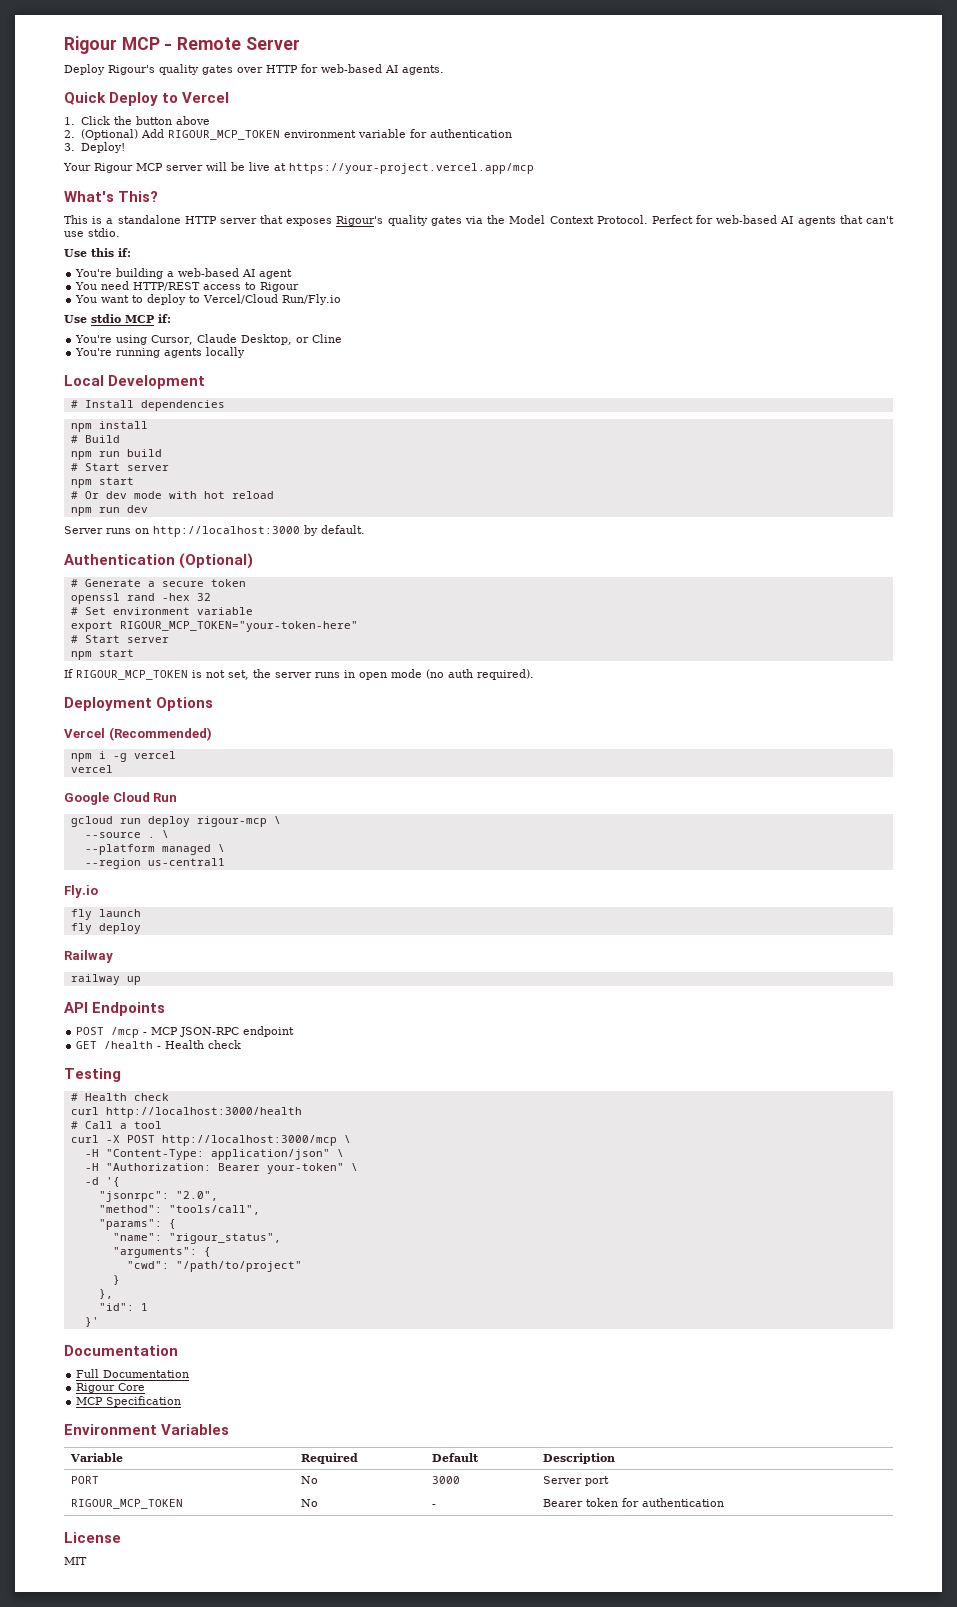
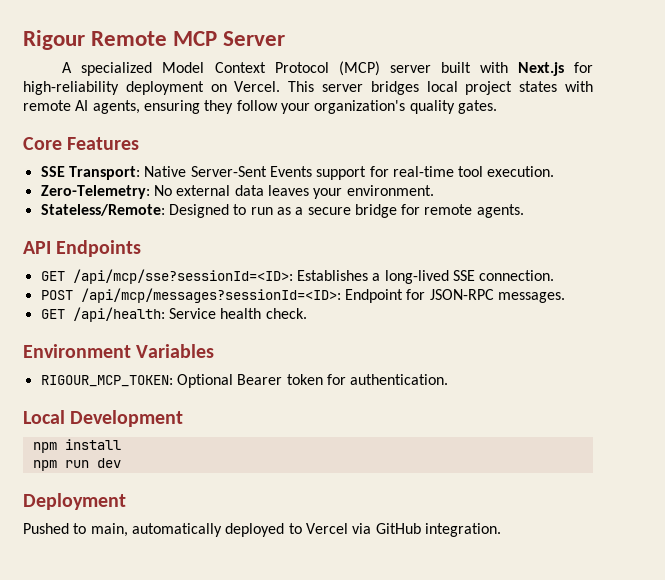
- Rigour MCP - Remote Server
- Deploy Rigour's quality gates over HTTP for web-based AI agents.
- Quick Deploy to Vercel
- 1. Click the button above
- 2. (Optional) Add RIGOUR_MCP_TOKEN environment variable for authentication
- 3. Deploy!
- Your Rigour MCP server will be live at https://your-project.vercel.app/mcp
- What's This?
- This is a standalone HTTP server that exposes Rigour's quality gates via the Model Context Protocol. Perfect for web-based AI agents that can't use stdio.
- Use this if:
- You're building a web-based AI agent
- You need HTTP/REST access to Rigour
- You want to deploy to Vercel/Cloud Run/Fly.io
- Use stdio MCP if:
- You're using Cursor, Claude Desktop, or Cline
- You're running agents locally
+ Rigour Remote MCP Server
+ A specialized Model Context Protocol (MCP) server built with Next.js for high-reliability deployment on Vercel. This server bridges local project states with remote AI agents, ensuring they follow your organization's quality gates.
+ Core Features
+ SSE Transport: Native Server-Sent Events support for real-time tool execution.
+ Zero-Telemetry: No external data leaves your environment.
+ Stateless/Remote: Designed to run as a secure bridge for remote agents.
+ API Endpoints
+ GET /api/mcp/sse?sessionId=<ID>: Establishes a long-lived SSE connection.
+ POST /api/mcp/messages?sessionId=<ID>: Endpoint for JSON-RPC messages.
+ GET /api/health: Service health check.
+ Environment Variables
+ RIGOUR_MCP_TOKEN: Optional Bearer token for authentication.
- # Install dependencies
- # Build
- npm run build
- # Start server
- npm start
- # Or dev mode with hot reload
  npm run dev
- Server runs on http://localhost:3000 by default.
- Authentication (Optional)
- # Generate a secure token
- openssl rand -hex 32
- # Set environment variable
- export RIGOUR_MCP_TOKEN="your-token-here"
- # Start server
- npm start
- If RIGOUR_MCP_TOKEN is not set, the server runs in open mode (no auth required).
- Deployment Options
- Vercel (Recommended)
- npm i -g vercel
- vercel
- Google Cloud Run
- gcloud run deploy rigour-mcp \
- --source . \
- --platform managed \
- --region us-central1
- Fly.io
- fly launch
- fly deploy
- Railway
- railway up
- API Endpoints
- POST /mcp - MCP JSON-RPC endpoint
- GET /health - Health check
- Testing
- # Health check
- curl http://localhost:3000/health
- # Call a tool
- curl -X POST http://localhost:3000/mcp \
- -H "Content-Type: application/json" \
- -H "Authorization: Bearer your-token" \
- -d '{
- "jsonrpc": "2.0",
- "method": "tools/call",
- "params": {
- "name": "rigour_status",
- "arguments": {
- "cwd": "/path/to/project"
- }
- },
- "id": 1
- }'
- Documentation
- Full Documentation
- Rigour Core
- MCP Specification
- Environment Variables
- Variable | Required | Default | Description
- PORT | No | 3000 | Server port
- RIGOUR_MCP_TOKEN | No | - | Bearer token for authentication
- License
- MIT
+ Deployment
+ Pushed to main, automatically deployed to Vercel via GitHub integration.

